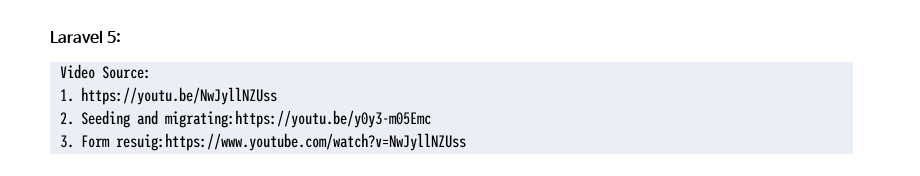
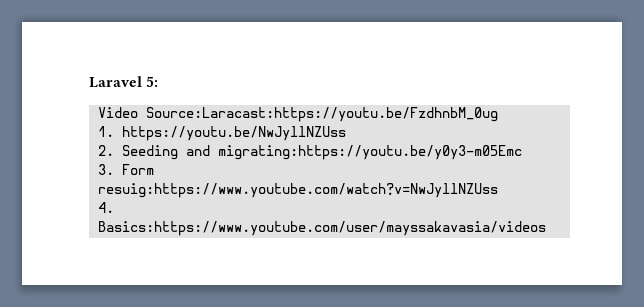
- Video Source:
+ Video Source:Laracast:https://youtu.be/FzdhnbM_0ug
+ 4. Basics:https://www.youtube.com/user/mayssakavasia/videos

